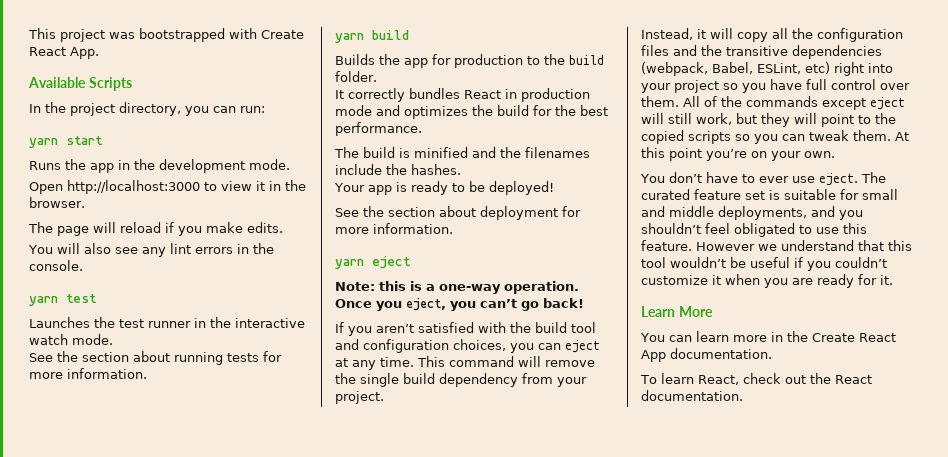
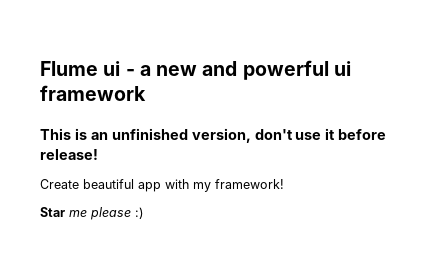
- This project was bootstrapped with Create React App.
- Available Scripts
- In the project directory, you can run:
- yarn start
- Runs the app in the development mode.
- Open http://localhost:3000 to view it in the browser.
- The page will reload if you make edits.
- You will also see any lint errors in the console.
- yarn test
- Launches the test runner in the interactive watch mode.
- See the section about running tests for more information.
- yarn build
- Builds the app for production to the build folder.
- It correctly bundles React in production mode and optimizes the build for the best performance.
- The build is minified and the filenames include the hashes.
- Your app is ready to be deployed!
- See the section about deployment for more information.
- yarn eject
- Note: this is a one-way operation. Once you eject, you can’t go back!
- If you aren’t satisfied with the build tool and configuration choices, you can eject at any time. This command will remove the single build dependency from your project.
- Instead, it will copy all the configuration files and the transitive dependencies (webpack, Babel, ESLint, etc) right into your project so you have full control over them. All of the commands except eject will still work, but they will point to the copied scripts so you can tweak them. At this point you’re on your own.
- You don’t have to ever use eject. The curated feature set is suitable for small and middle deployments, and you shouldn’t feel obligated to use this feature. However we understand that this tool wouldn’t be useful if you couldn’t customize it when you are ready for it.
- Learn More
- You can learn more in the Create React App documentation.
- To learn React, check out the React documentation.
+ Flume ui - a new and powerful ui framework
+ This is an unfinished version, don't use it before release!
+ Create beautiful app with my framework!
+ Star me please :)

